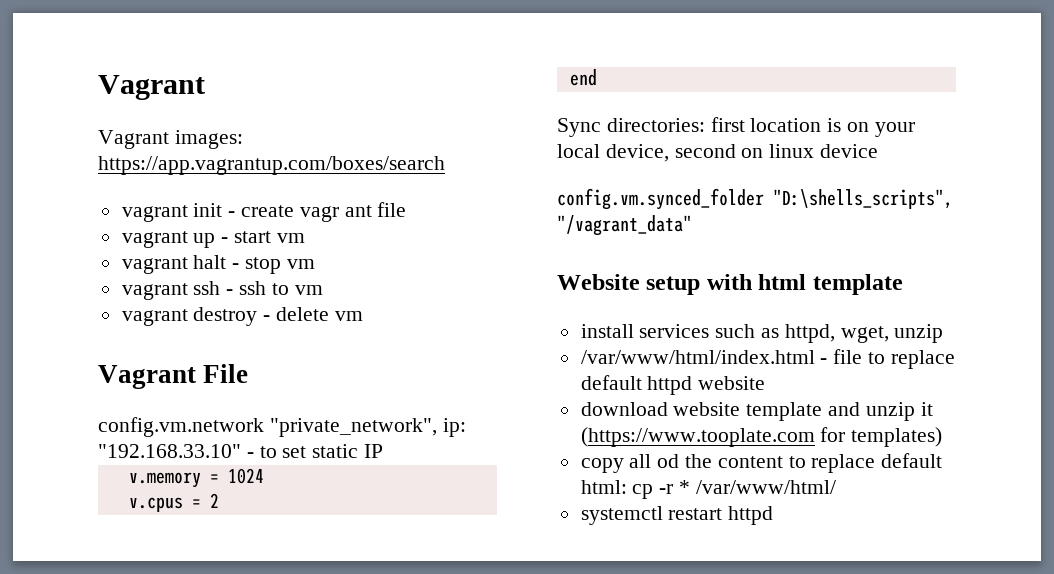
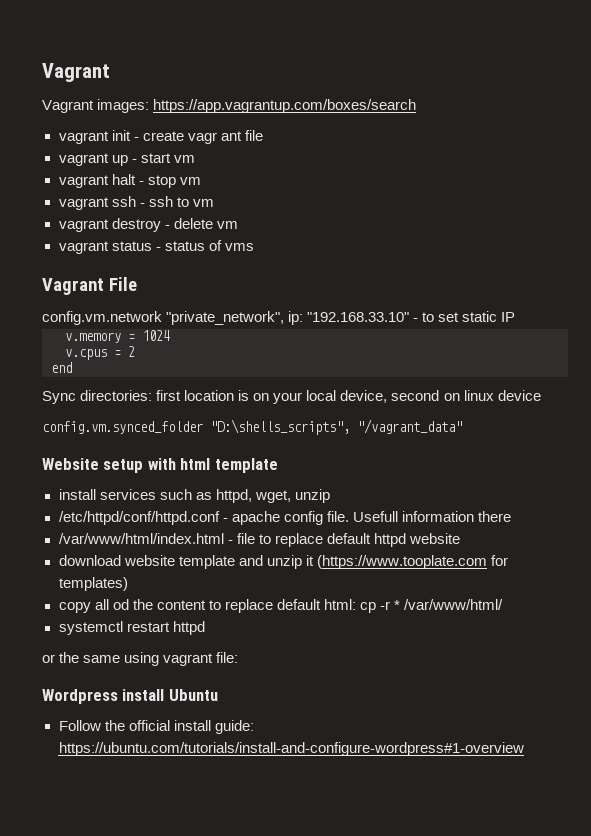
+ vagrant status - status of vms
+ /etc/httpd/conf/httpd.conf - apache config file. Usefull information there
+ or the same using vagrant file:
+ Wordpress install Ubuntu
+ Follow the official install guide: https://ubuntu.com/tutorials/install-and-configure-wordpress#1-overview

